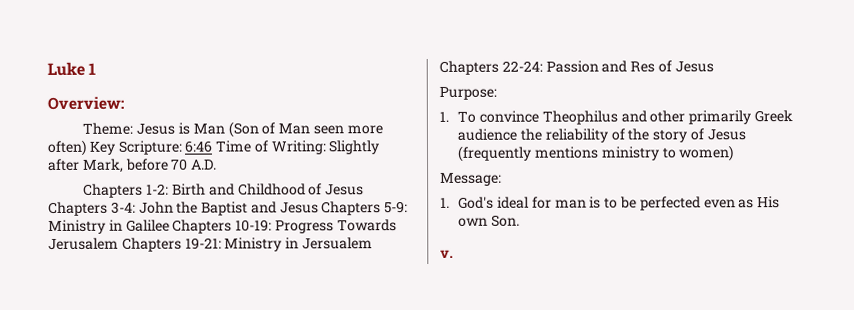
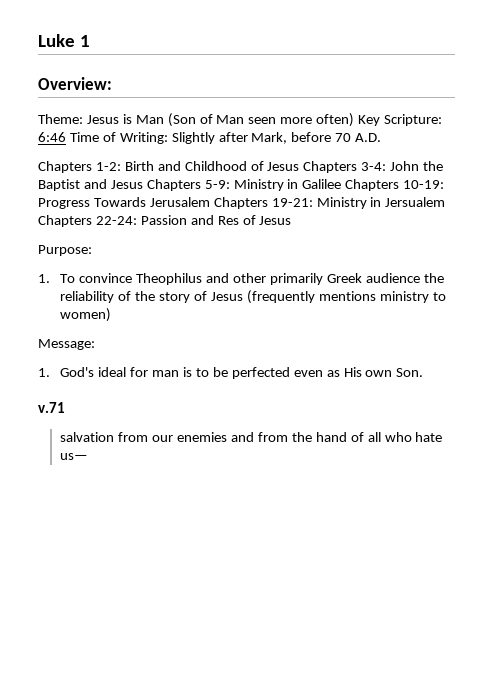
- v.
+ v.71
+ salvation from our enemies and from the hand of all who hate us—

